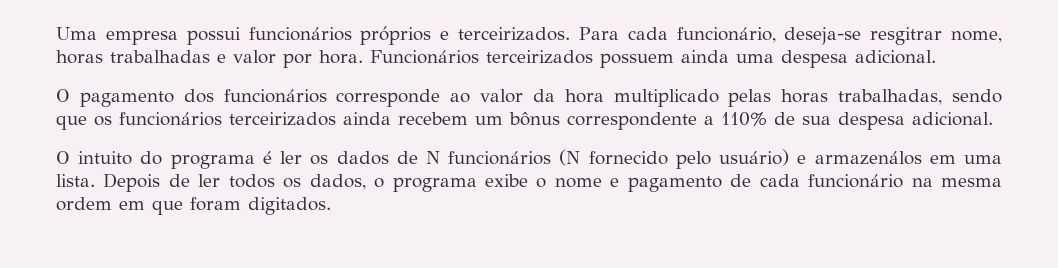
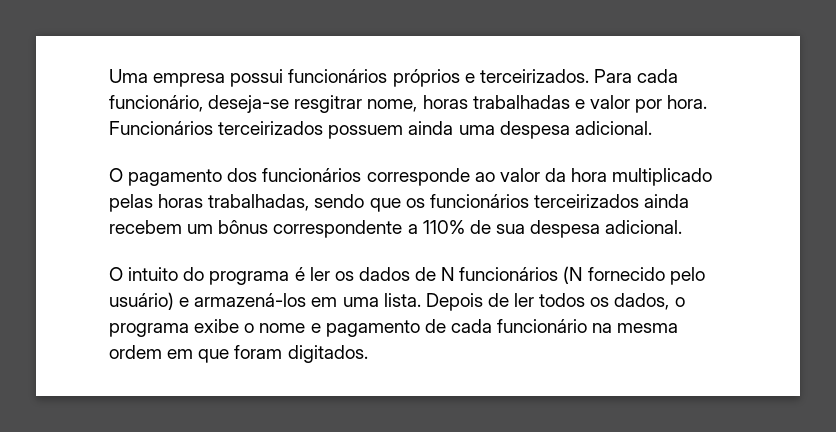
- O intuito do programa é ler os dados de N funcionários (N fornecido pelo usuário) e armazenálos em uma lista.
+ O intuito do programa é ler os dados de N funcionários (N fornecido pelo usuário) e armazená-los em uma lista.

